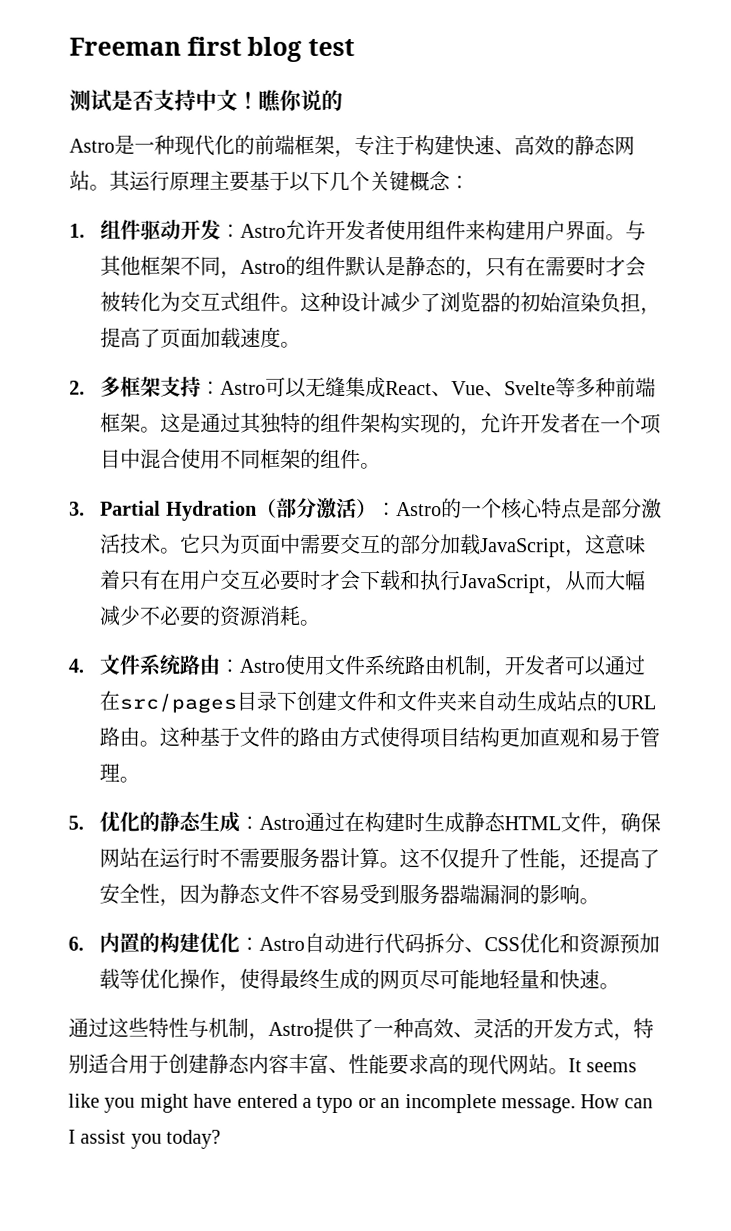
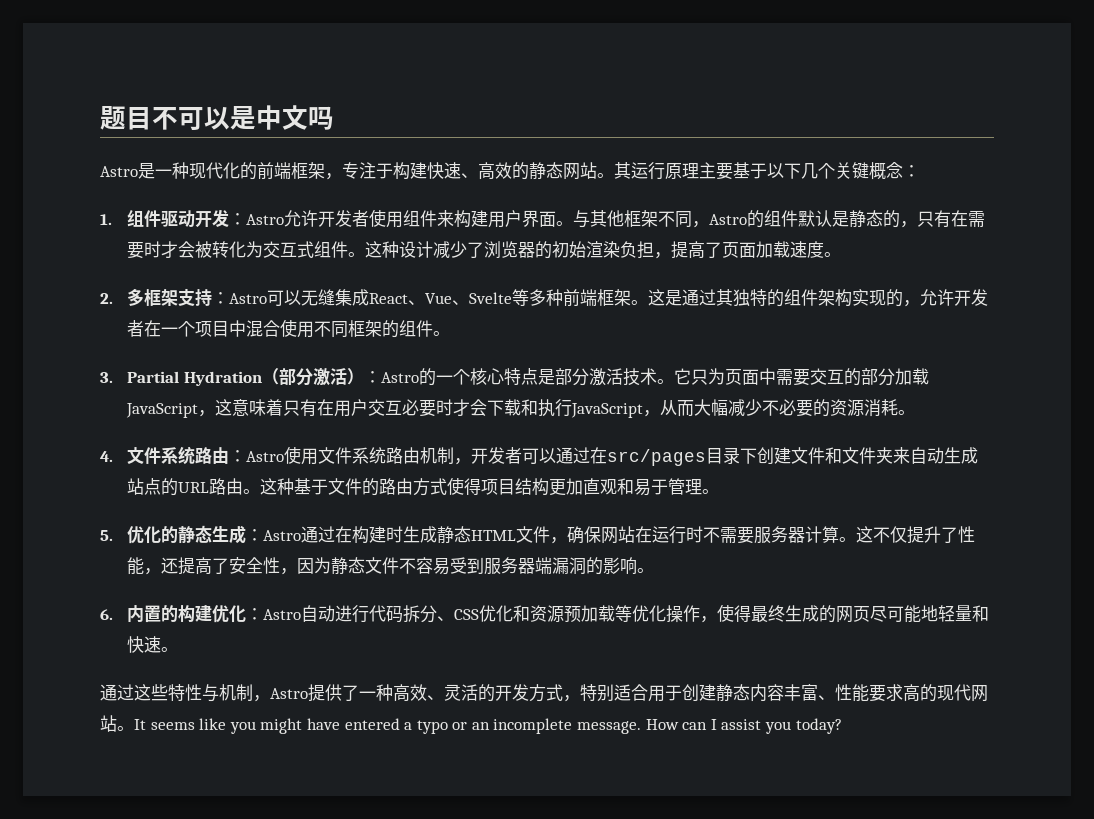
- Freeman first blog test
- 测试是否支持中文！瞧你说的
+ 题目不可以是中文吗

